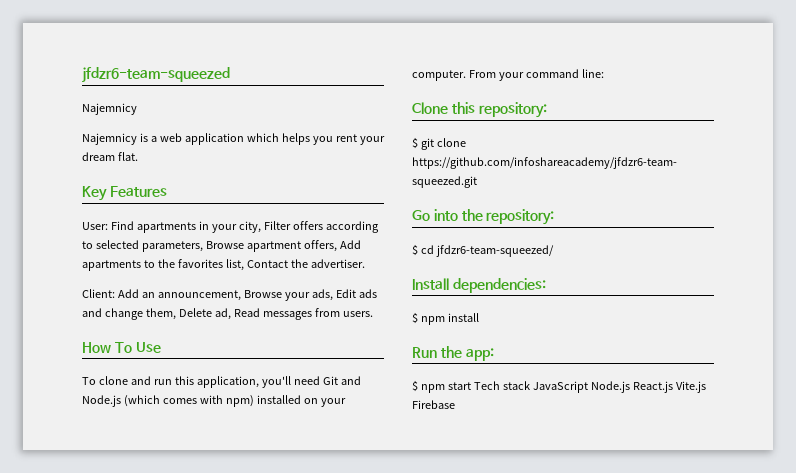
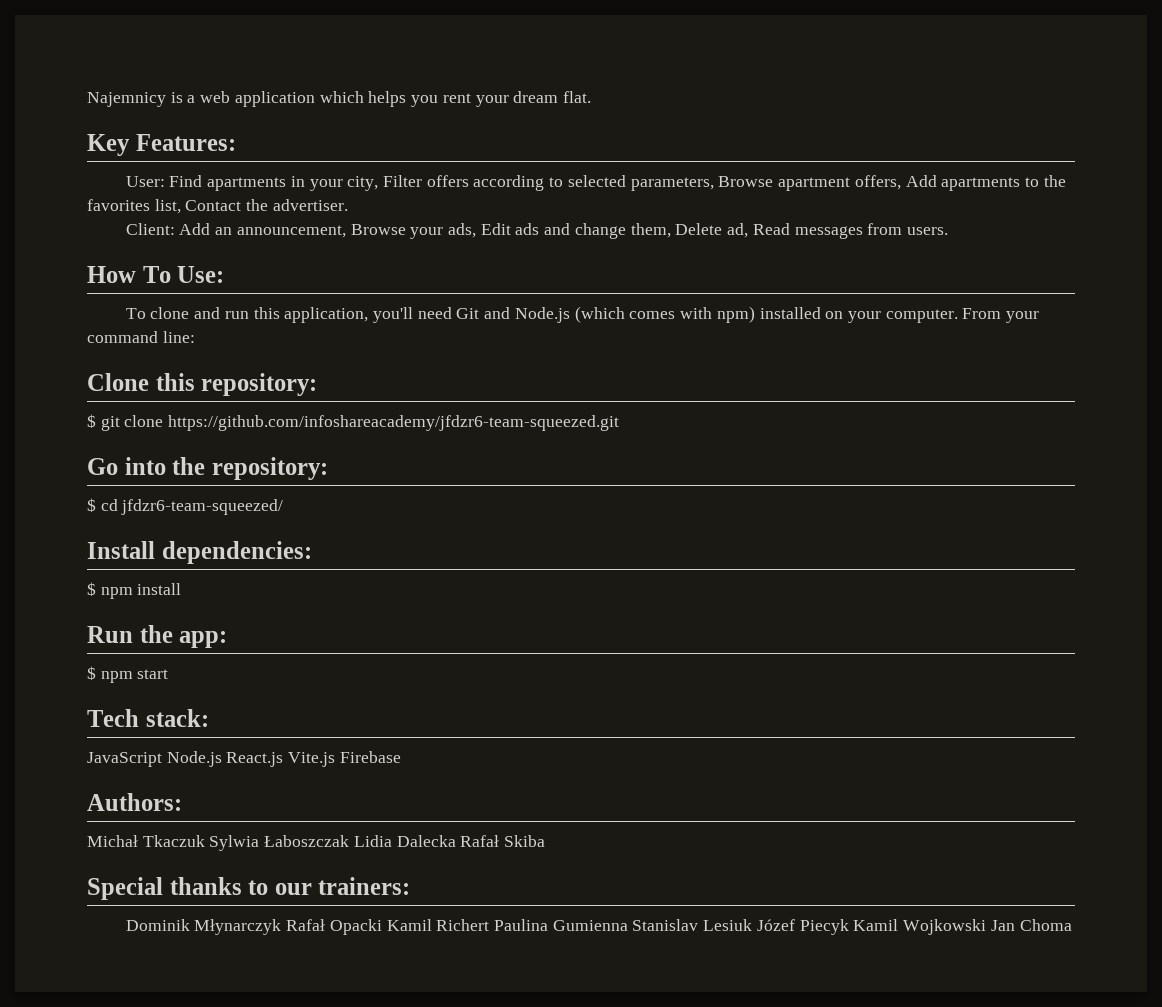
- jfdzr6-team-squeezed
- Najemnicy
- Key Features
+ Key Features:
- How To Use
+ How To Use:
- $ npm start Tech stack JavaScript Node.js React.js Vite.js Firebase
+ $ npm start
+ Tech stack:
+ JavaScript Node.js React.js Vite.js Firebase
+ Authors:
+ Michał Tkaczuk Sylwia Łaboszczak Lidia Dalecka Rafał Skiba
+ Special thanks to our trainers:
+ Dominik Młynarczyk Rafał Opacki Kamil Richert Paulina Gumienna Stanislav Lesiuk Józef Piecyk Kamil Wojkowski Jan Choma

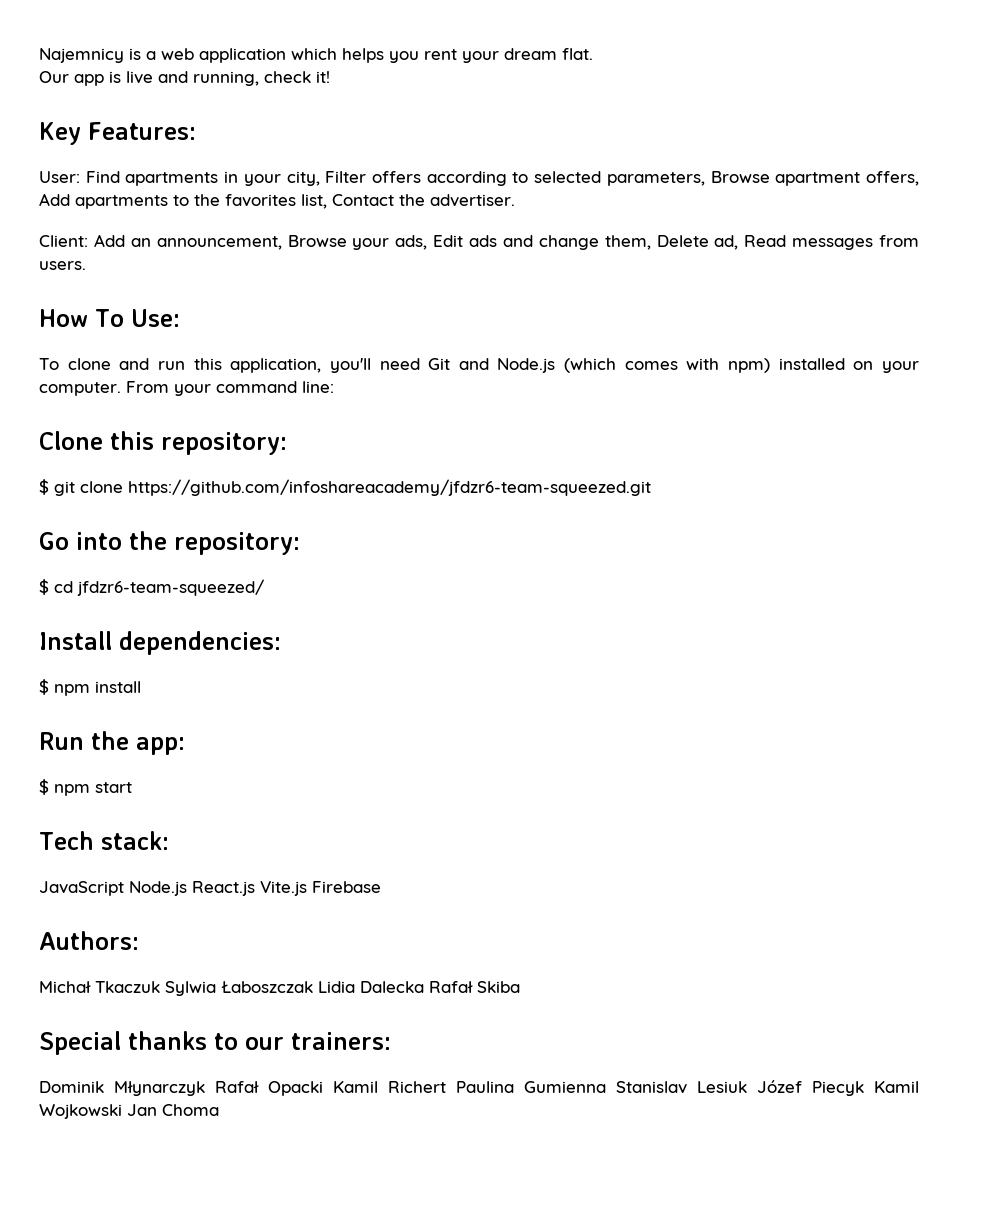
+ Our app is live and running, check it!

